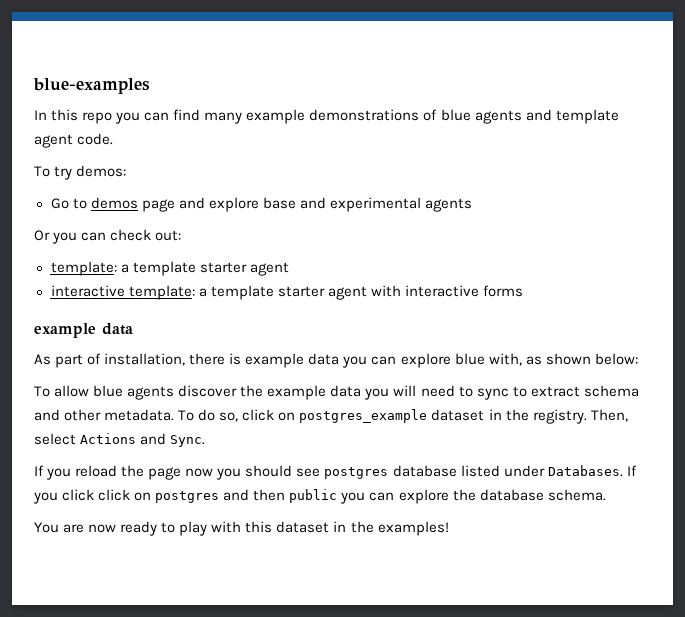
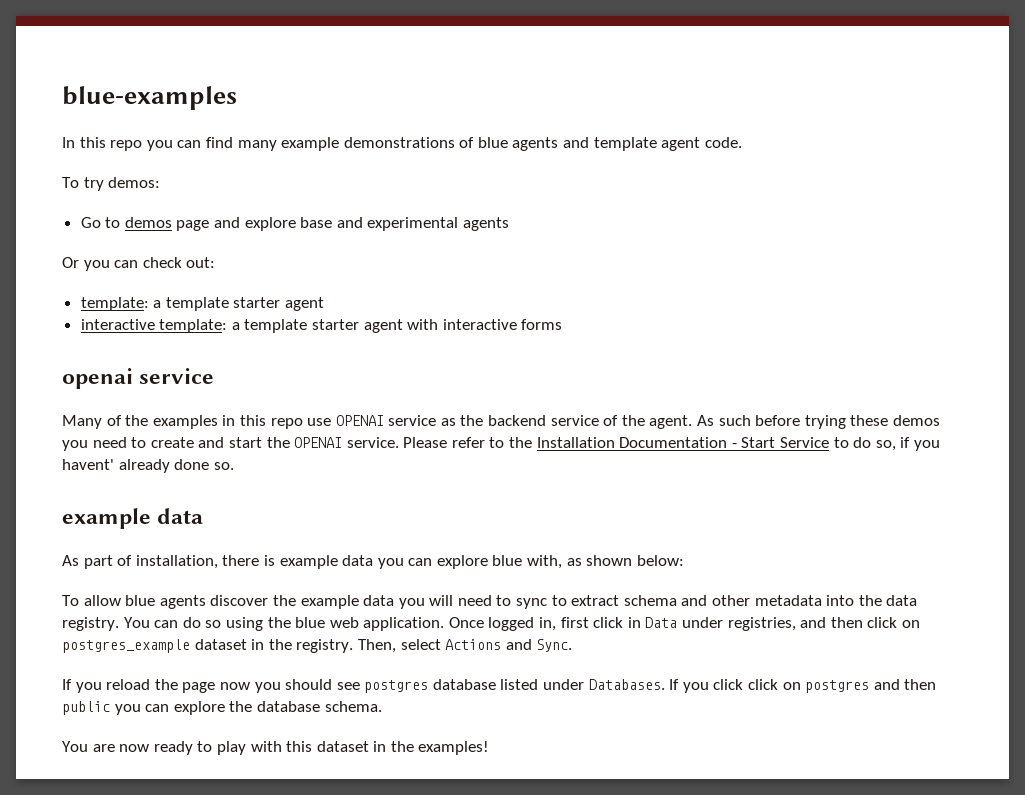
+ openai service
+ Many of the examples in this repo use OPENAI service as the backend service of the agent. As such before trying these demos you need to create and start the OPENAI service. Please refer to the Installation Documentation - Start Service to do so, if you havent' already done so.
- To allow blue agents discover the example data you will need to sync to extract schema and other metadata. To do so, click on postgres_example dataset in the registry.
+ To allow blue agents discover the example data you will need to sync to extract schema and other metadata into the data registry. You can do so using the blue web application. Once logged in, first click in Data under registries, and then click on postgres_example dataset in the registry.

